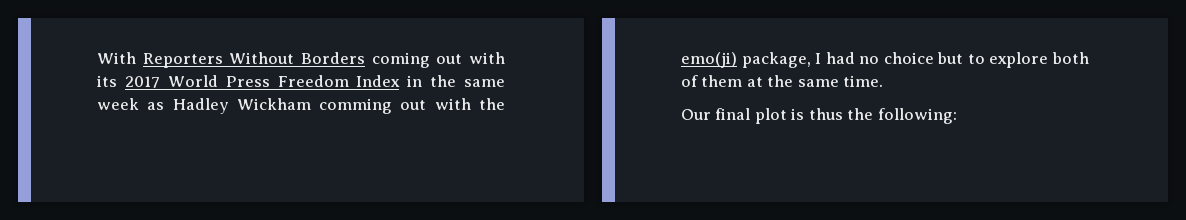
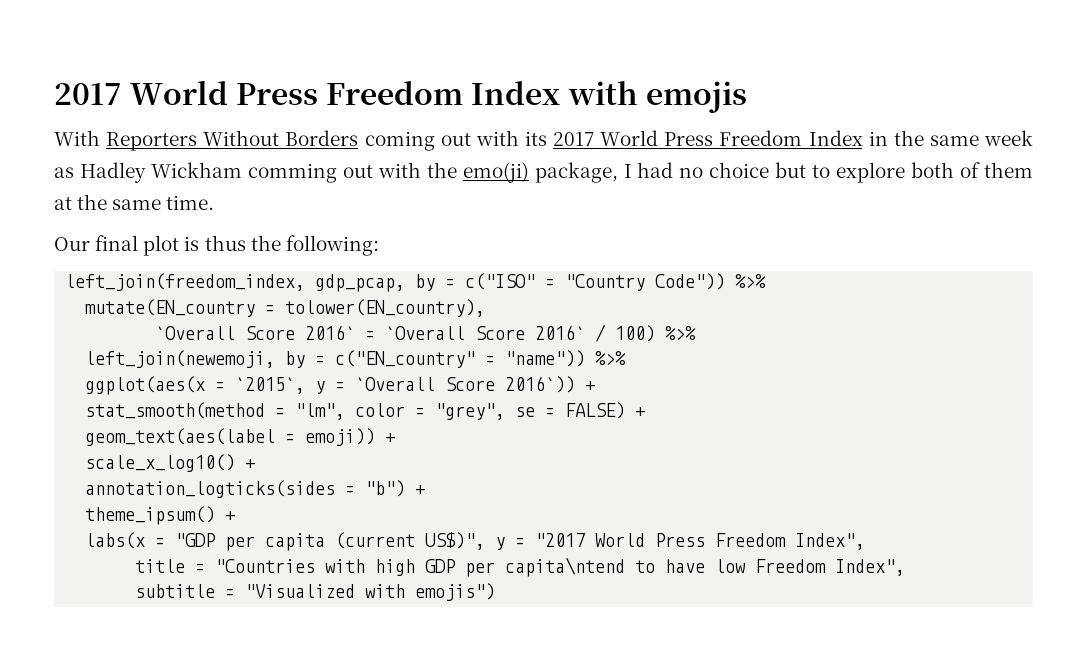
+ 2017 World Press Freedom Index with emojis
+ left_join(freedom_index, gdp_pcap, by = c("ISO" = "Country Code")) %>%
+ mutate(EN_country = tolower(EN_country),
+ `Overall Score 2016` = `Overall Score 2016` / 100) %>%
+ left_join(newemoji, by = c("EN_country" = "name")) %>%
+ ggplot(aes(x = `2015`, y = `Overall Score 2016`)) +
+ stat_smooth(method = "lm", color = "grey", se = FALSE) +
+ geom_text(aes(label = emoji)) +
+ scale_x_log10() +
+ annotation_logticks(sides = "b") +
+ theme_ipsum() +
+ labs(x = "GDP per capita (current US$)", y = "2017 World Press Freedom Index",
+ title = "Countries with high GDP per capita\ntend to have low Freedom Index",
+ subtitle = "Visualized with emojis")

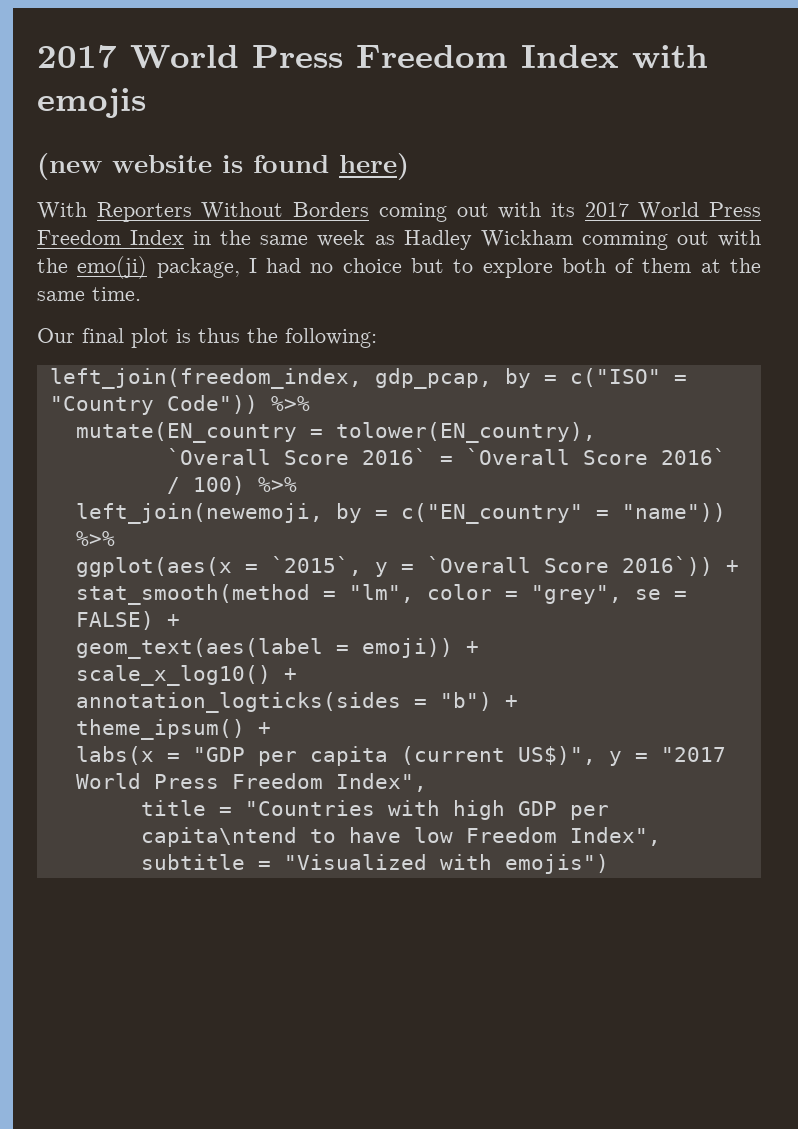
+ (new website is found here)

